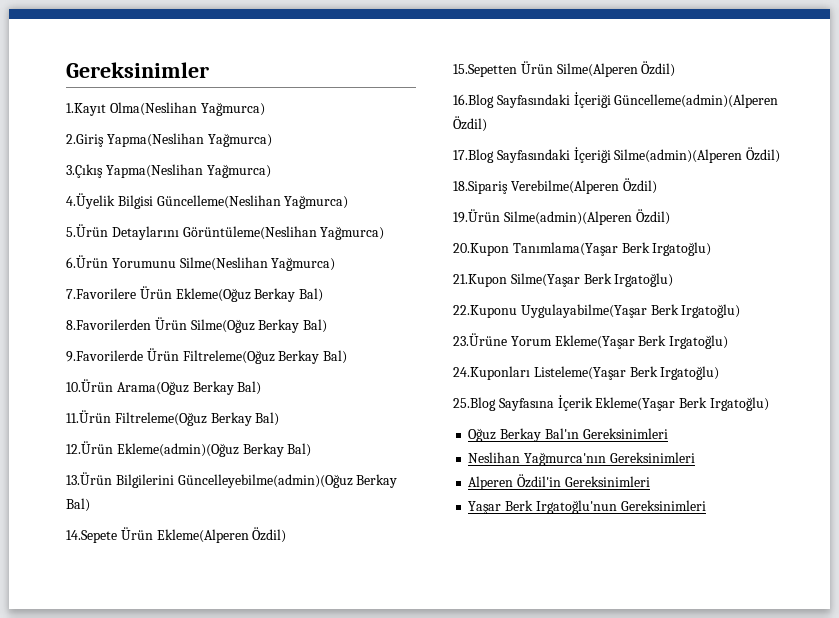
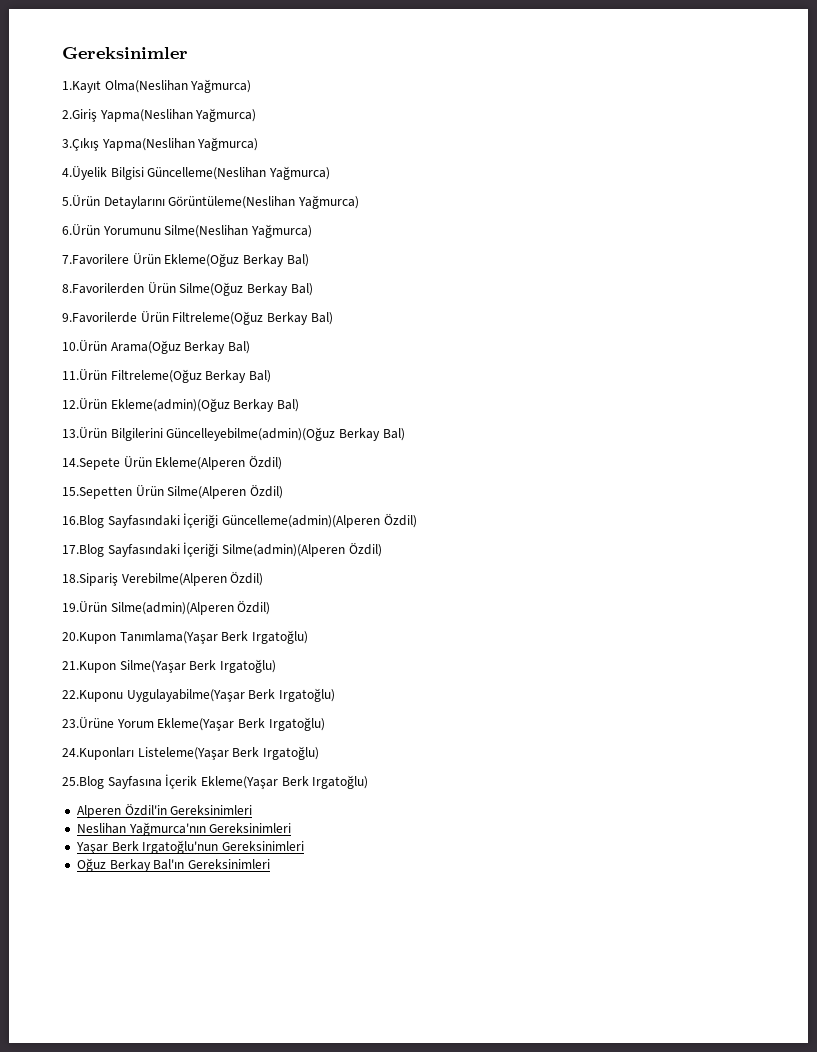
- Oğuz Berkay Bal'ın Gereksinimleri
+ Alperen Özdil'in Gereksinimleri
- Alperen Özdil'in Gereksinimleri
+ Oğuz Berkay Bal'ın Gereksinimleri

